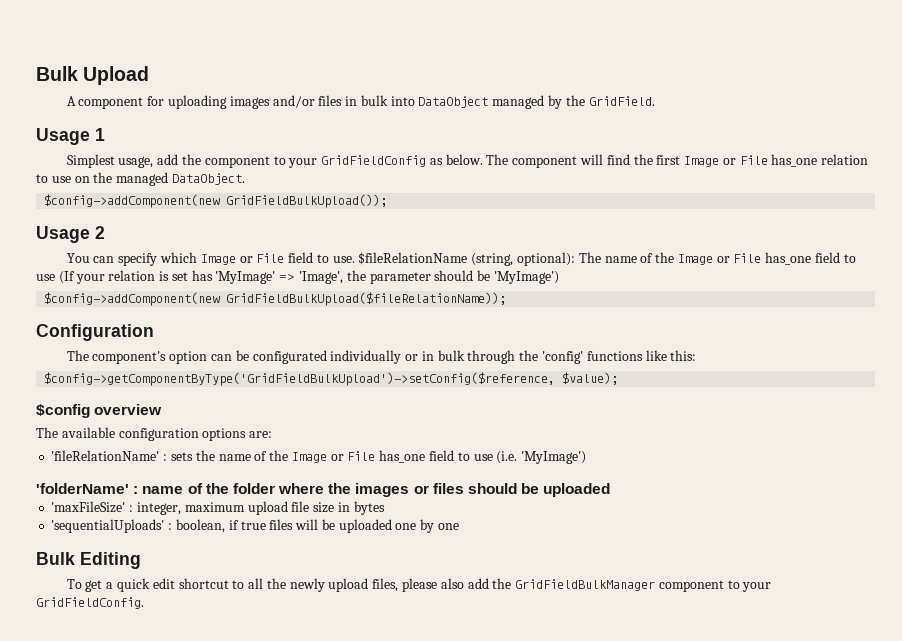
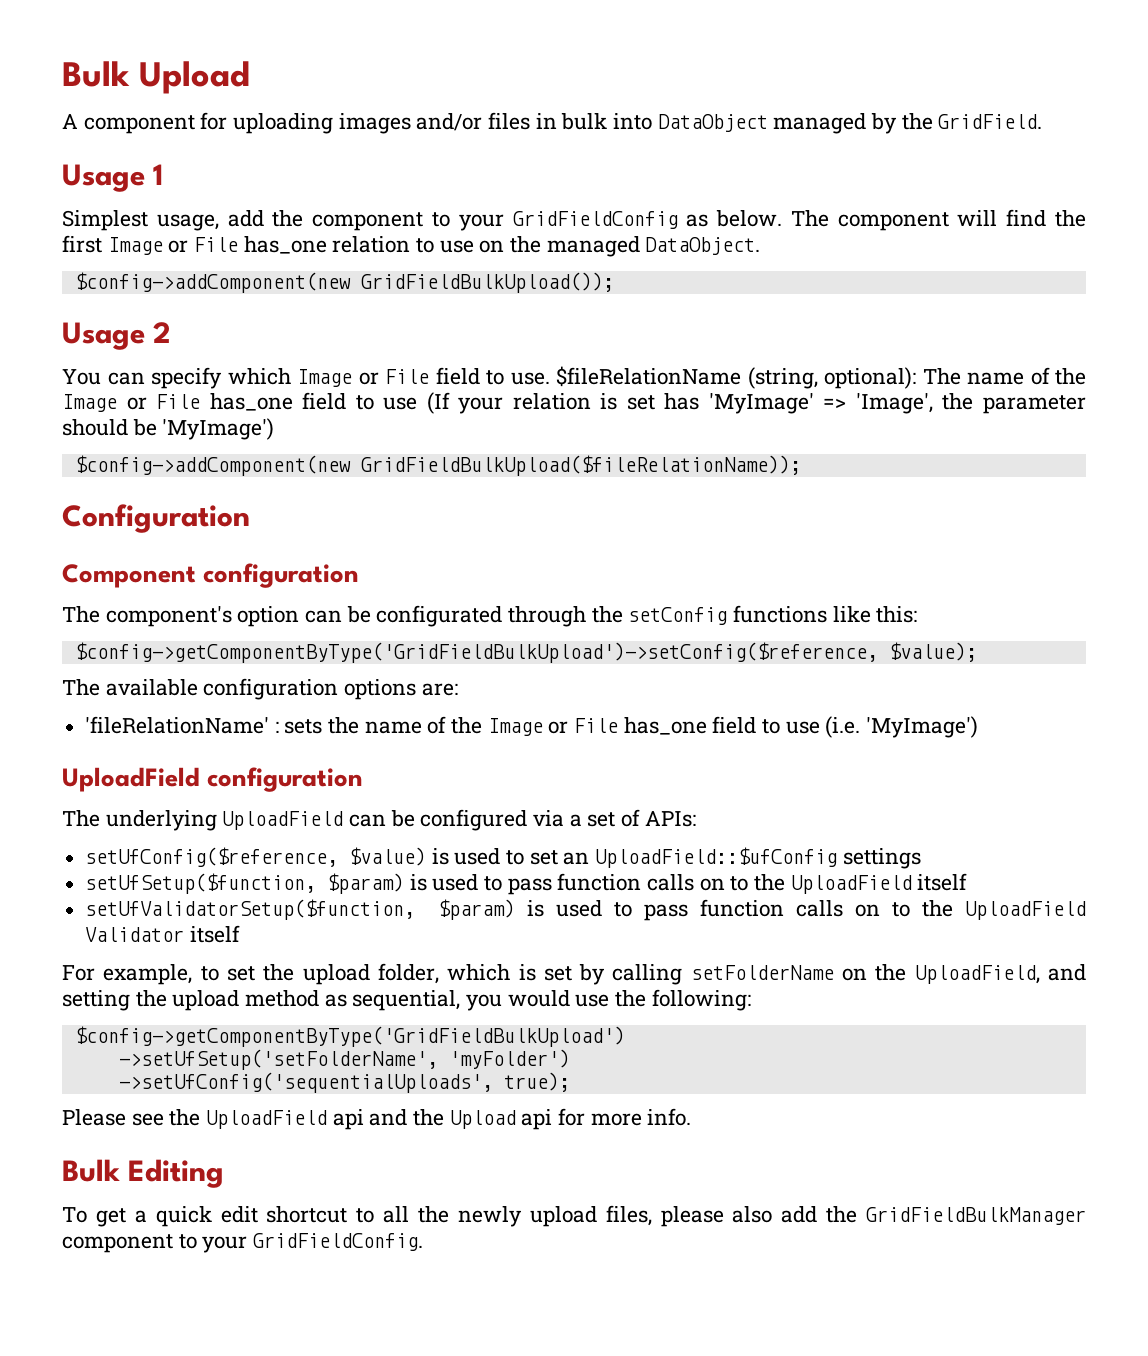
+ Component configuration
- The component's option can be configurated individually or in bulk through the 'config' functions like this:
+ The component's option can be configurated through the setConfig functions like this:
- $config overview
- 'folderName' : name of the folder where the images or files should be uploaded
- 'maxFileSize' : integer, maximum upload file size in bytes
- 'sequentialUploads' : boolean, if true files will be uploaded one by one
+ UploadField configuration
+ The underlying UploadField can be configured via a set of APIs:
+ setUfConfig($reference, $value) is used to set an UploadField::$ufConfig settings
+ setUfSetup($function, $param) is used to pass function calls on to the UploadField itself
+ setUfValidatorSetup($function, $param) is used to pass function calls on to the UploadField Validator itself
+ For example, to set the upload folder, which is set by calling setFolderName on the UploadField, and setting the upload method as sequential, you would use the following:
+ $config->getComponentByType('GridFieldBulkUpload')
+ ->setUfSetup('setFolderName', 'myFolder')
+ ->setUfConfig('sequentialUploads', true);
+ Please see the UploadField api and the Upload api for more info.

